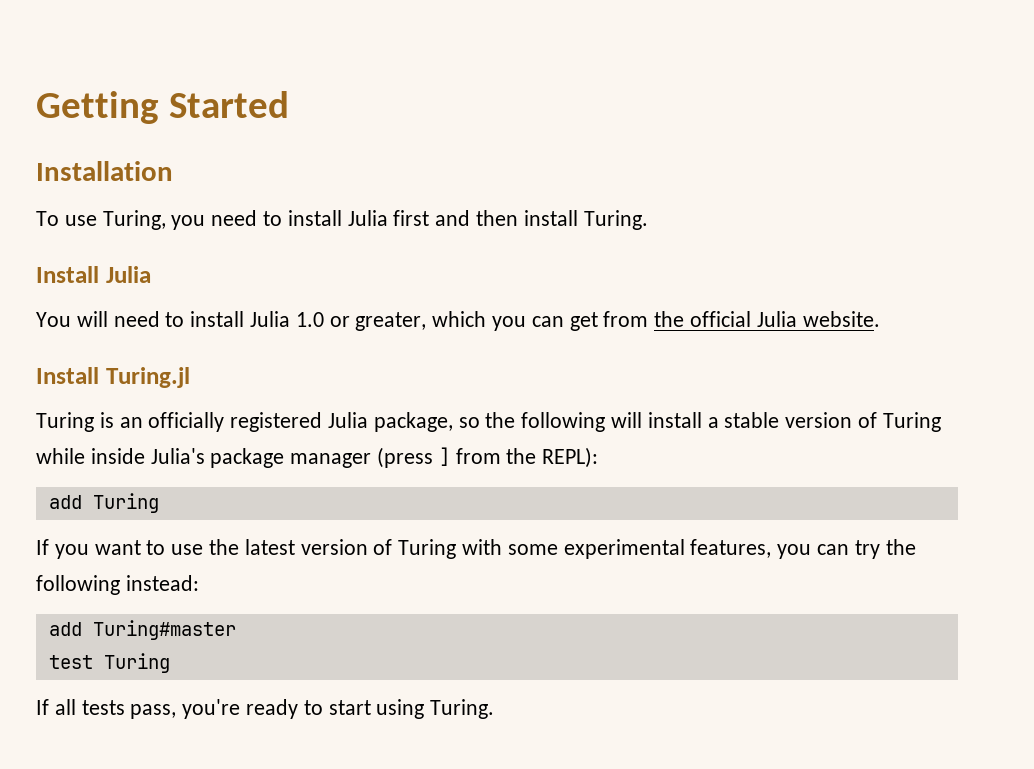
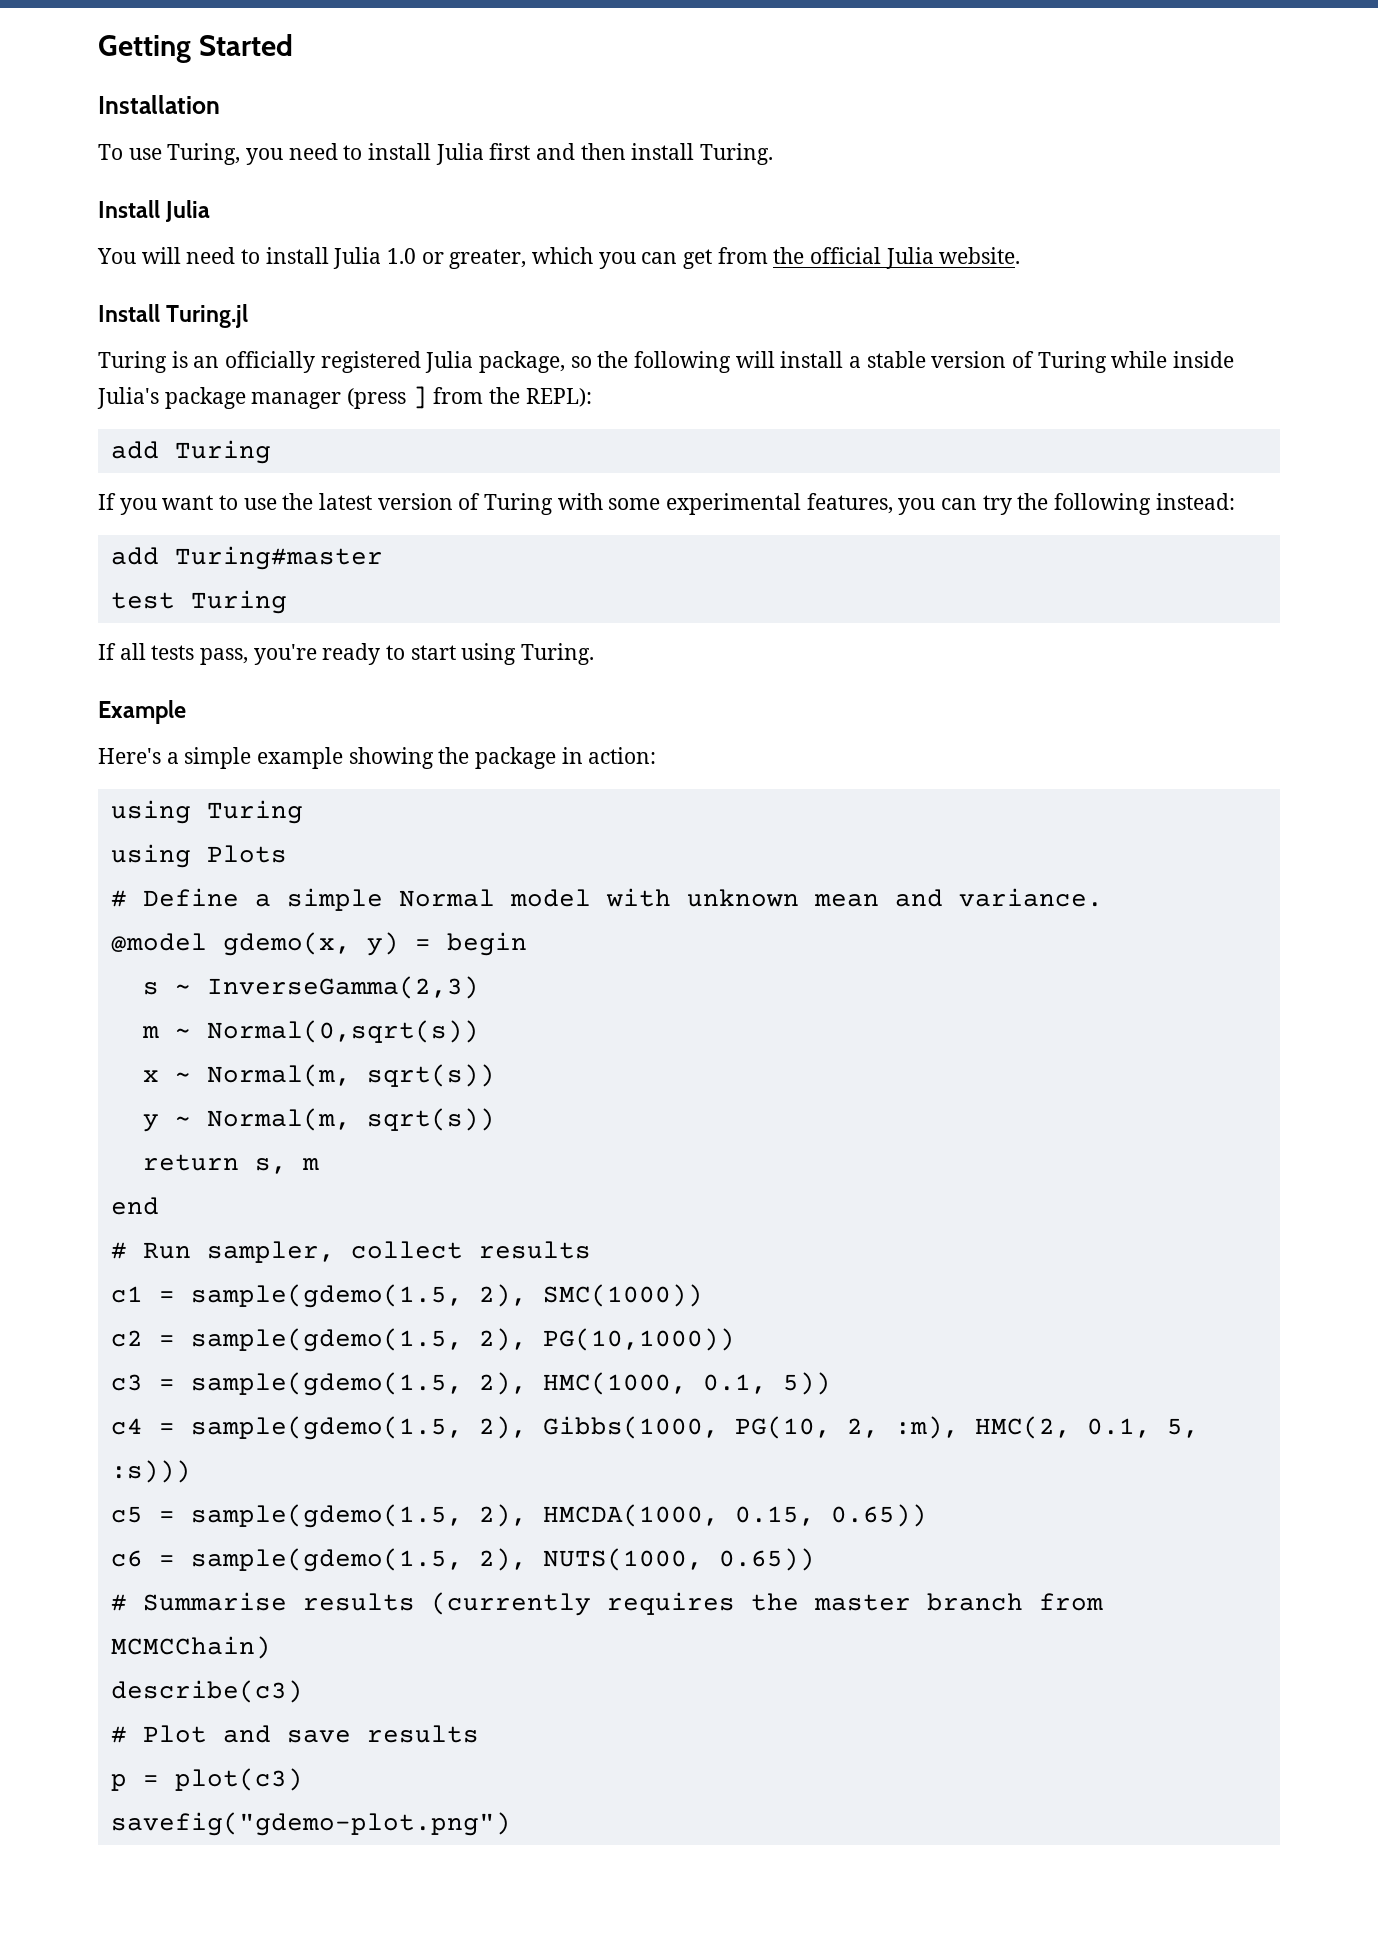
+ Example
+ Here's a simple example showing the package in action:
+ using Turing
+ using Plots
+ # Define a simple Normal model with unknown mean and variance.
+ @model gdemo(x, y) = begin
+ s ~ InverseGamma(2,3)
+ m ~ Normal(0,sqrt(s))
+ x ~ Normal(m, sqrt(s))
+ y ~ Normal(m, sqrt(s))
+ return s, m
+ end
+ # Run sampler, collect results
+ c1 = sample(gdemo(1.5, 2), SMC(1000))
+ c2 = sample(gdemo(1.5, 2), PG(10,1000))
+ c3 = sample(gdemo(1.5, 2), HMC(1000, 0.1, 5))
+ c4 = sample(gdemo(1.5, 2), Gibbs(1000, PG(10, 2, :m), HMC(2, 0.1, 5, :s)))
+ c5 = sample(gdemo(1.5, 2), HMCDA(1000, 0.15, 0.65))
+ c6 = sample(gdemo(1.5, 2), NUTS(1000, 0.65))
+ # Summarise results (currently requires the master branch from MCMCChain)
+ describe(c3)
+ # Plot and save results
+ p = plot(c3)
+ savefig("gdemo-plot.png")

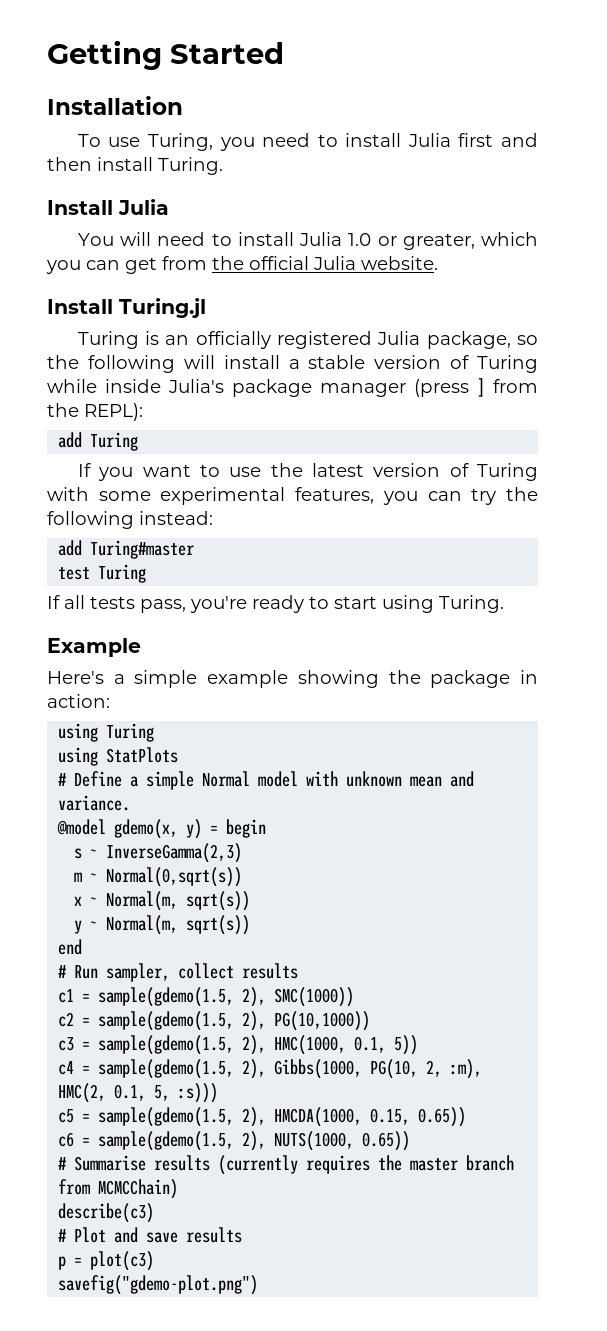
- using Plots
+ using StatPlots
- return s, m

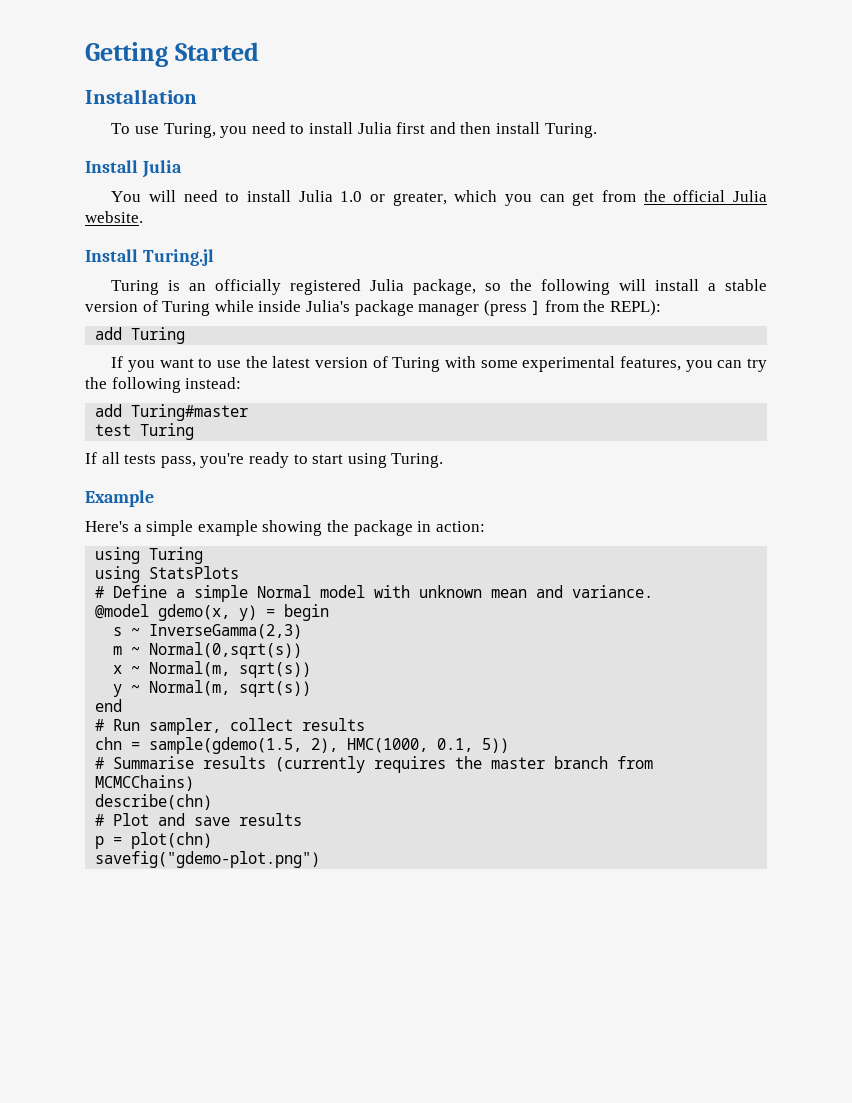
- using StatPlots
+ using StatsPlots
- c1 = sample(gdemo(1.5, 2), SMC(1000))
- c2 = sample(gdemo(1.5, 2), PG(10,1000))
- c3 = sample(gdemo(1.5, 2), HMC(1000, 0.1, 5))
+ chn = sample(gdemo(1.5, 2), HMC(1000, 0.1, 5))
- c4 = sample(gdemo(1.5, 2), Gibbs(1000, PG(10, 2, :m), HMC(2, 0.1, 5, :s)))
- c5 = sample(gdemo(1.5, 2), HMCDA(1000, 0.15, 0.65))
- c6 = sample(gdemo(1.5, 2), NUTS(1000, 0.65))
- # Summarise results (currently requires the master branch from MCMCChain)
- describe(c3)
+ # Summarise results (currently requires the master branch from MCMCChains)
+ describe(chn)
- p = plot(c3)
+ p = plot(chn)

